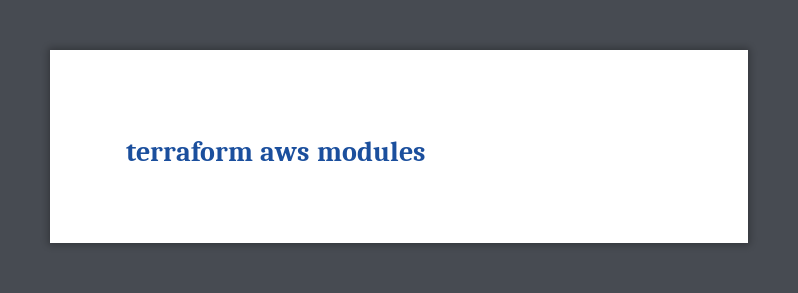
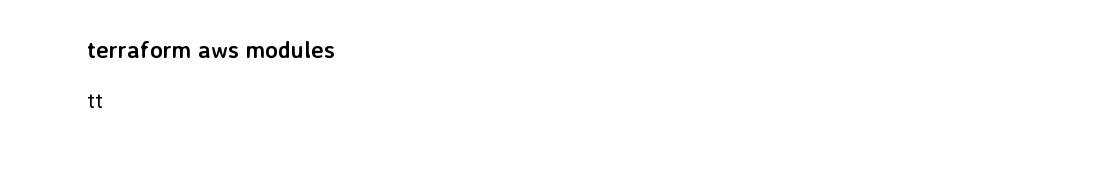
+ tt

